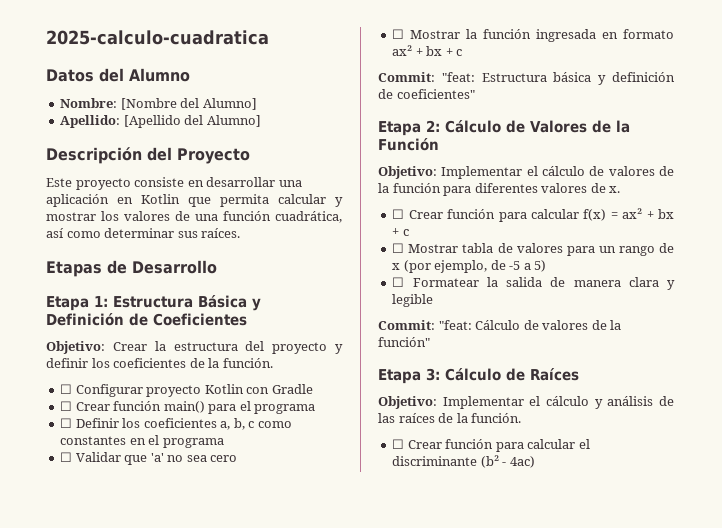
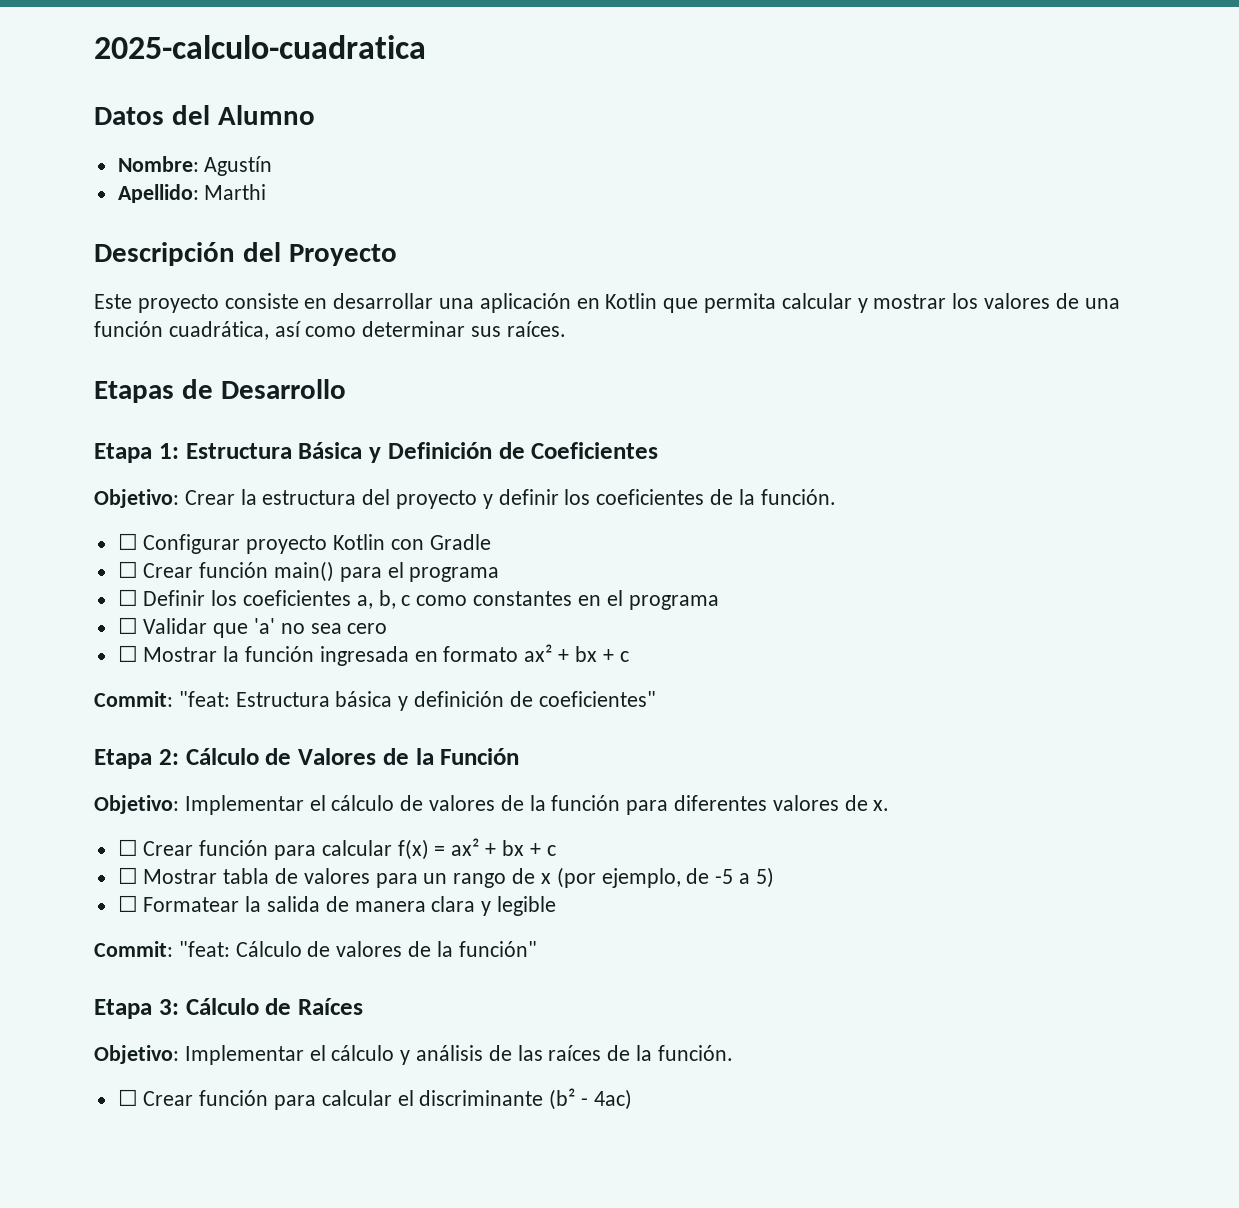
- Nombre: [Nombre del Alumno]
- Apellido: [Apellido del Alumno]
+ Nombre: Agustín
+ Apellido: Marthi

